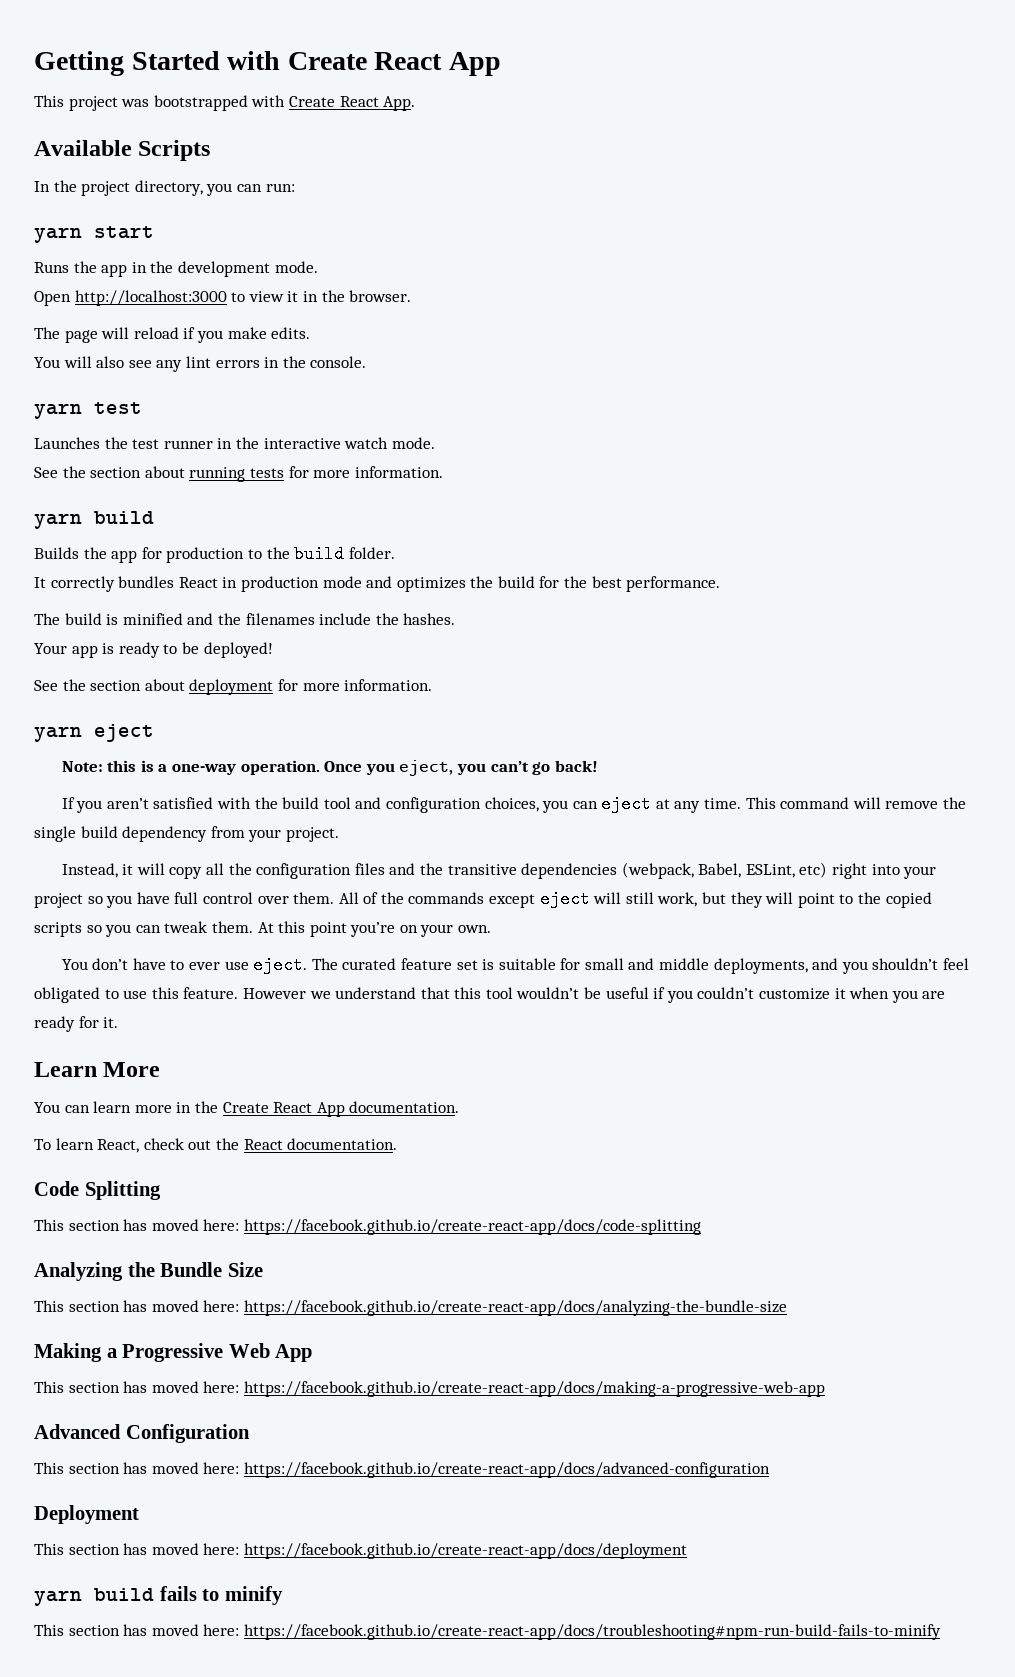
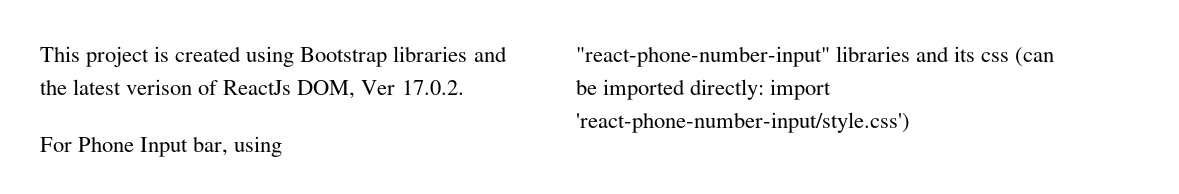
- Getting Started with Create React App
- This project was bootstrapped with Create React App.
- Available Scripts
- In the project directory, you can run:
- yarn start
- Runs the app in the development mode.
- Open http://localhost:3000 to view it in the browser.
- The page will reload if you make edits.
- You will also see any lint errors in the console.
- yarn test
- Launches the test runner in the interactive watch mode.
- See the section about running tests for more information.
- yarn build
- Builds the app for production to the build folder.
- It correctly bundles React in production mode and optimizes the build for the best performance.
- The build is minified and the filenames include the hashes.
- Your app is ready to be deployed!
- See the section about deployment for more information.
- yarn eject
- Note: this is a one-way operation. Once you eject, you can’t go back!
- If you aren’t satisfied with the build tool and configuration choices, you can eject at any time. This command will remove the single build dependency from your project.
- Instead, it will copy all the configuration files and the transitive dependencies (webpack, Babel, ESLint, etc) right into your project so you have full control over them. All of the commands except eject will still work, but they will point to the copied scripts so you can tweak them. At this point you’re on your own.
- You don’t have to ever use eject. The curated feature set is suitable for small and middle deployments, and you shouldn’t feel obligated to use this feature. However we understand that this tool wouldn’t be useful if you couldn’t customize it when you are ready for it.
- Learn More
- You can learn more in the Create React App documentation.
- To learn React, check out the React documentation.
- Code Splitting
- This section has moved here: https://facebook.github.io/create-react-app/docs/code-splitting
- Analyzing the Bundle Size
- This section has moved here: https://facebook.github.io/create-react-app/docs/analyzing-the-bundle-size
- Making a Progressive Web App
- This section has moved here: https://facebook.github.io/create-react-app/docs/making-a-progressive-web-app
- Advanced Configuration
- This section has moved here: https://facebook.github.io/create-react-app/docs/advanced-configuration
- Deployment
- This section has moved here: https://facebook.github.io/create-react-app/docs/deployment
- yarn build fails to minify
- This section has moved here: https://facebook.github.io/create-react-app/docs/troubleshooting#npm-run-build-fails-to-minify
+ This project is created using Bootstrap libraries and the latest verison of ReactJs DOM, Ver 17.0.2.
+ For Phone Input bar, using "react-phone-number-input" libraries and its css (can be imported directly: import 'react-phone-number-input/style.css')

